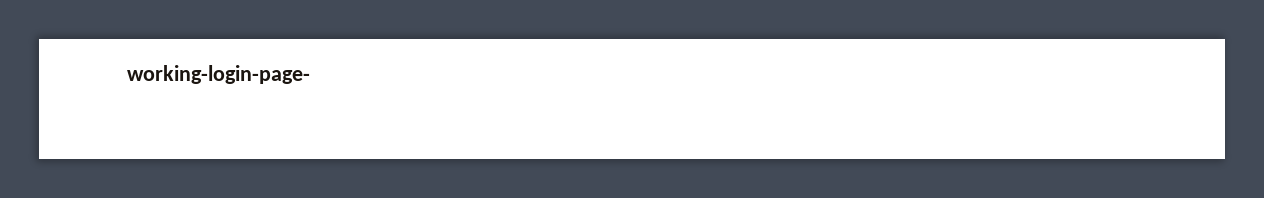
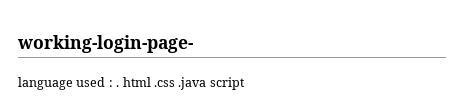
+ language used : . html .css .java script

